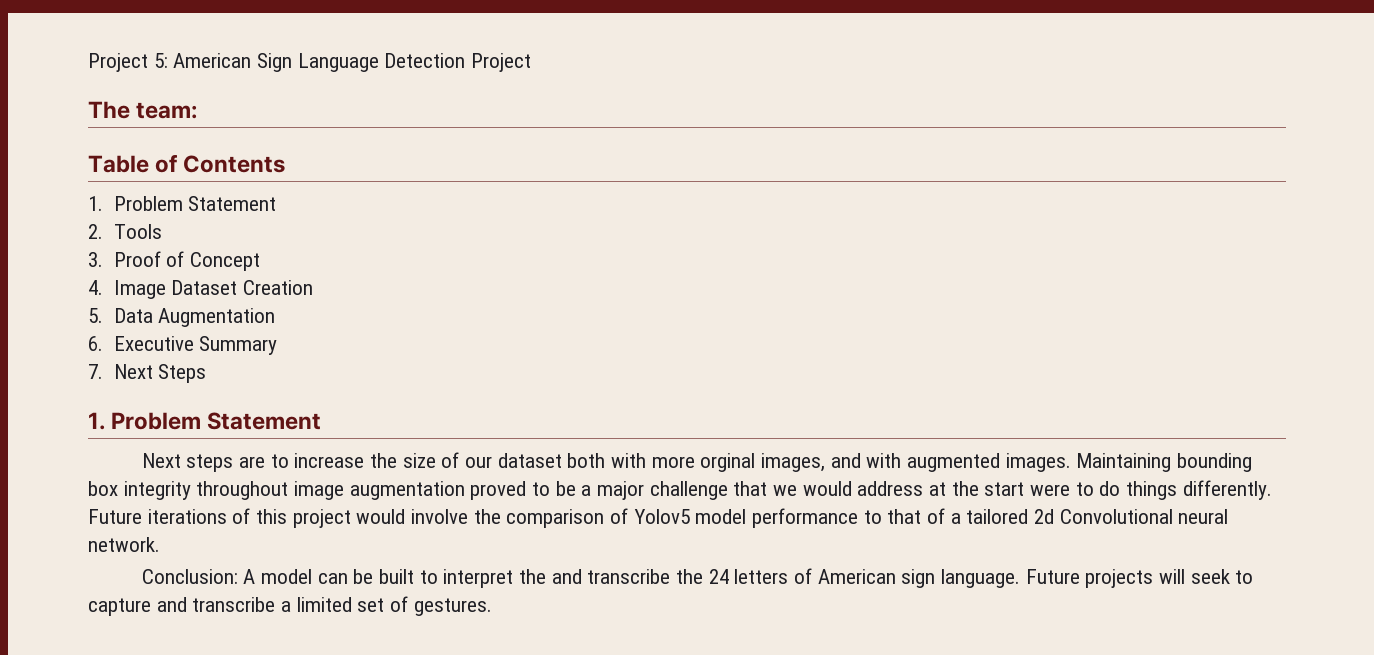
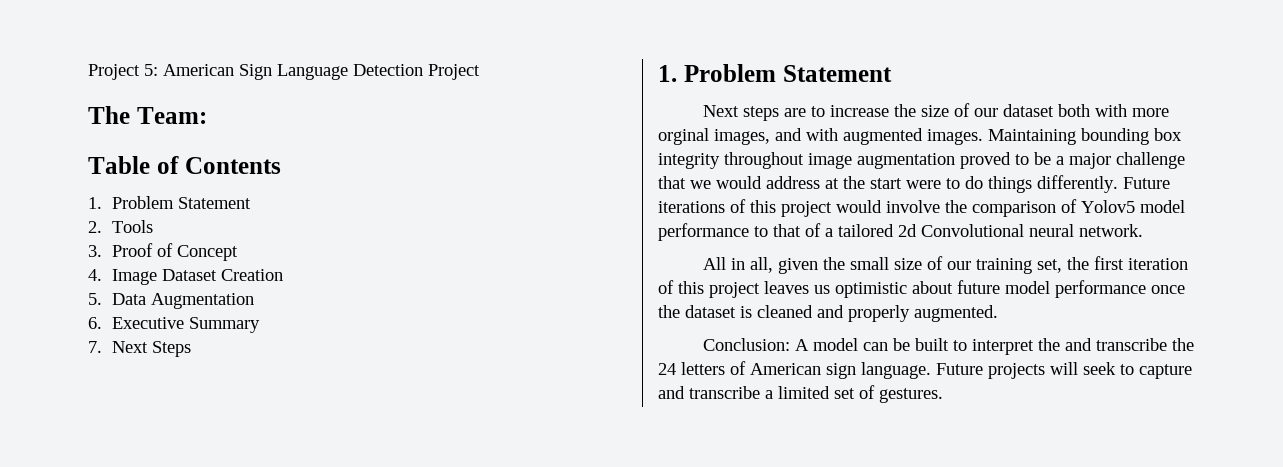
- The team:
+ The Team:
+ All in all, given the small size of our training set, the first iteration of this project leaves us optimistic about future model performance once the dataset is cleaned and properly augmented.

